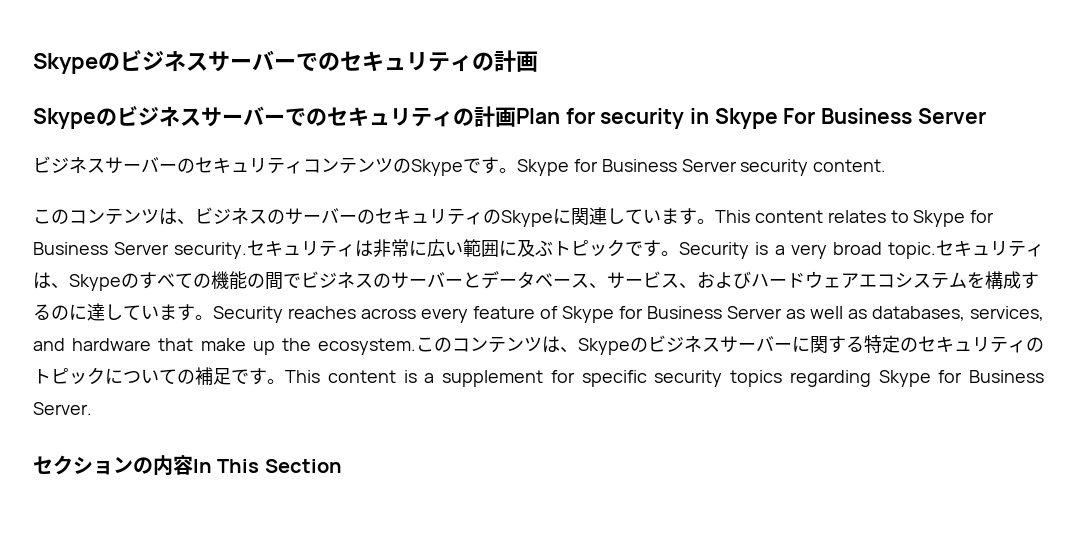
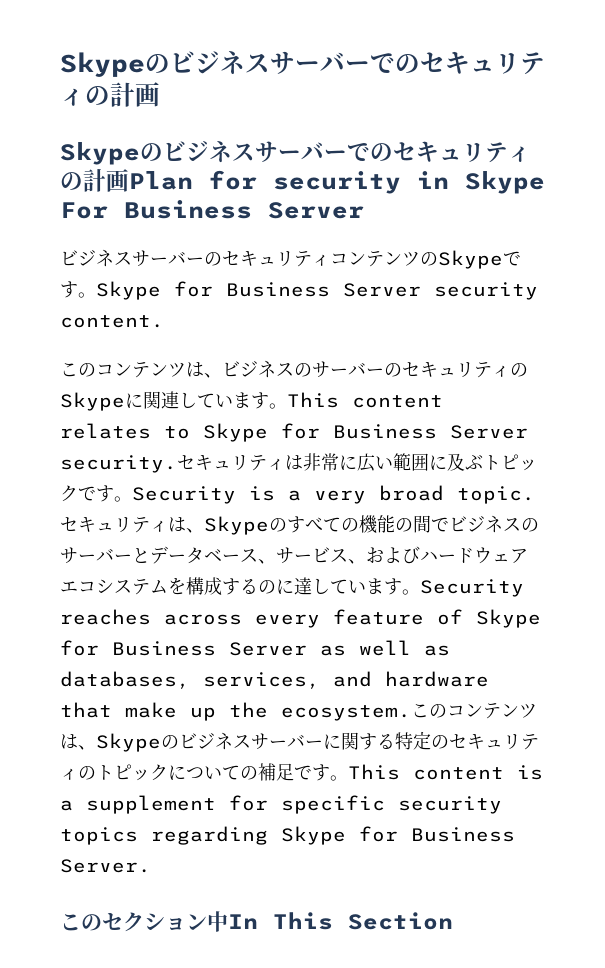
- セクションの内容In This Section
+ このセクション中In This Section

